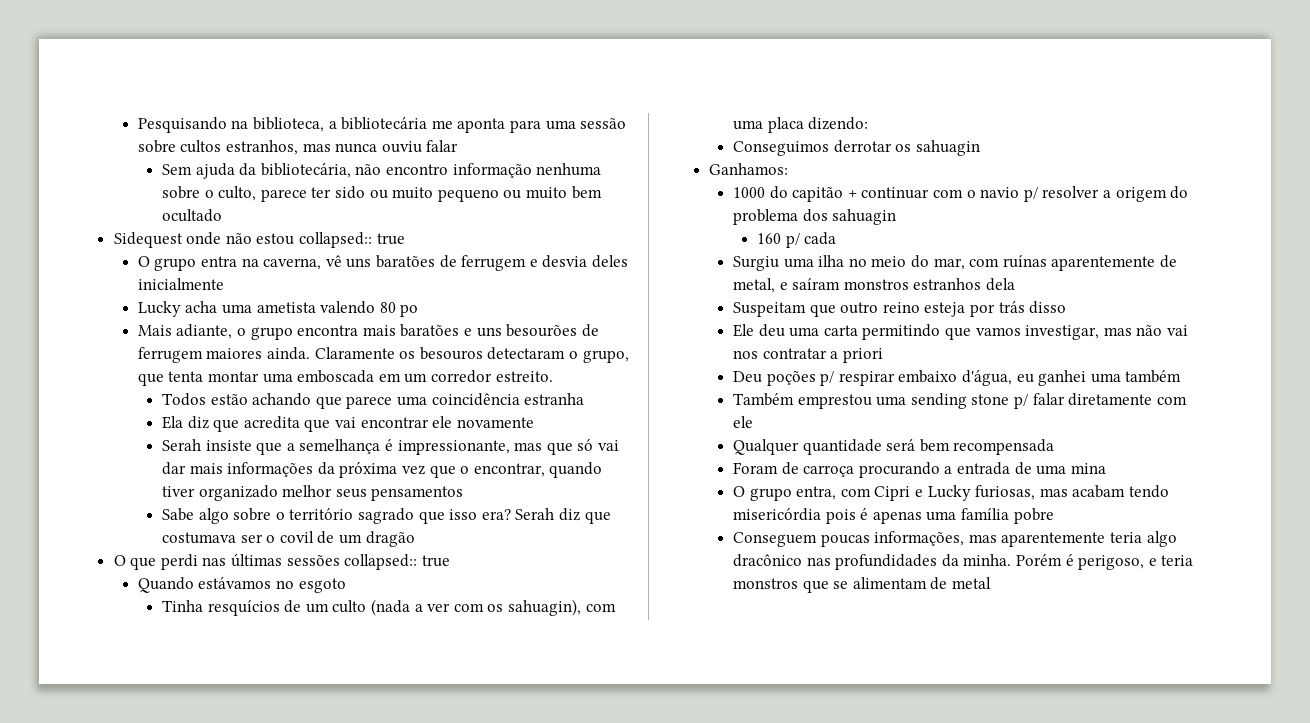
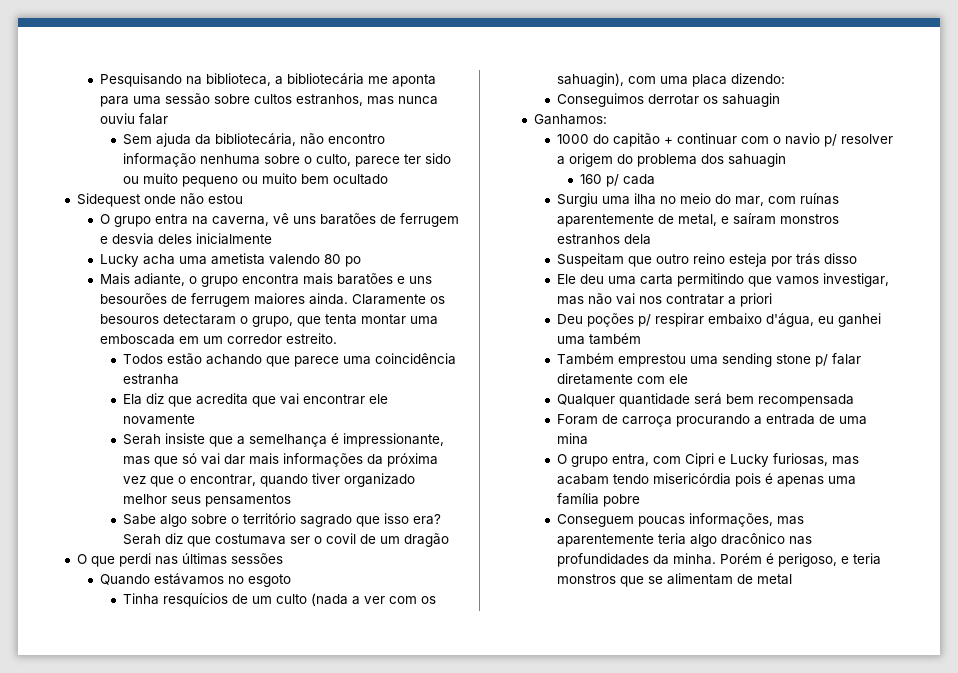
- Sidequest onde não estou collapsed:: true
+ Sidequest onde não estou
- O que perdi nas últimas sessões collapsed:: true
+ O que perdi nas últimas sessões

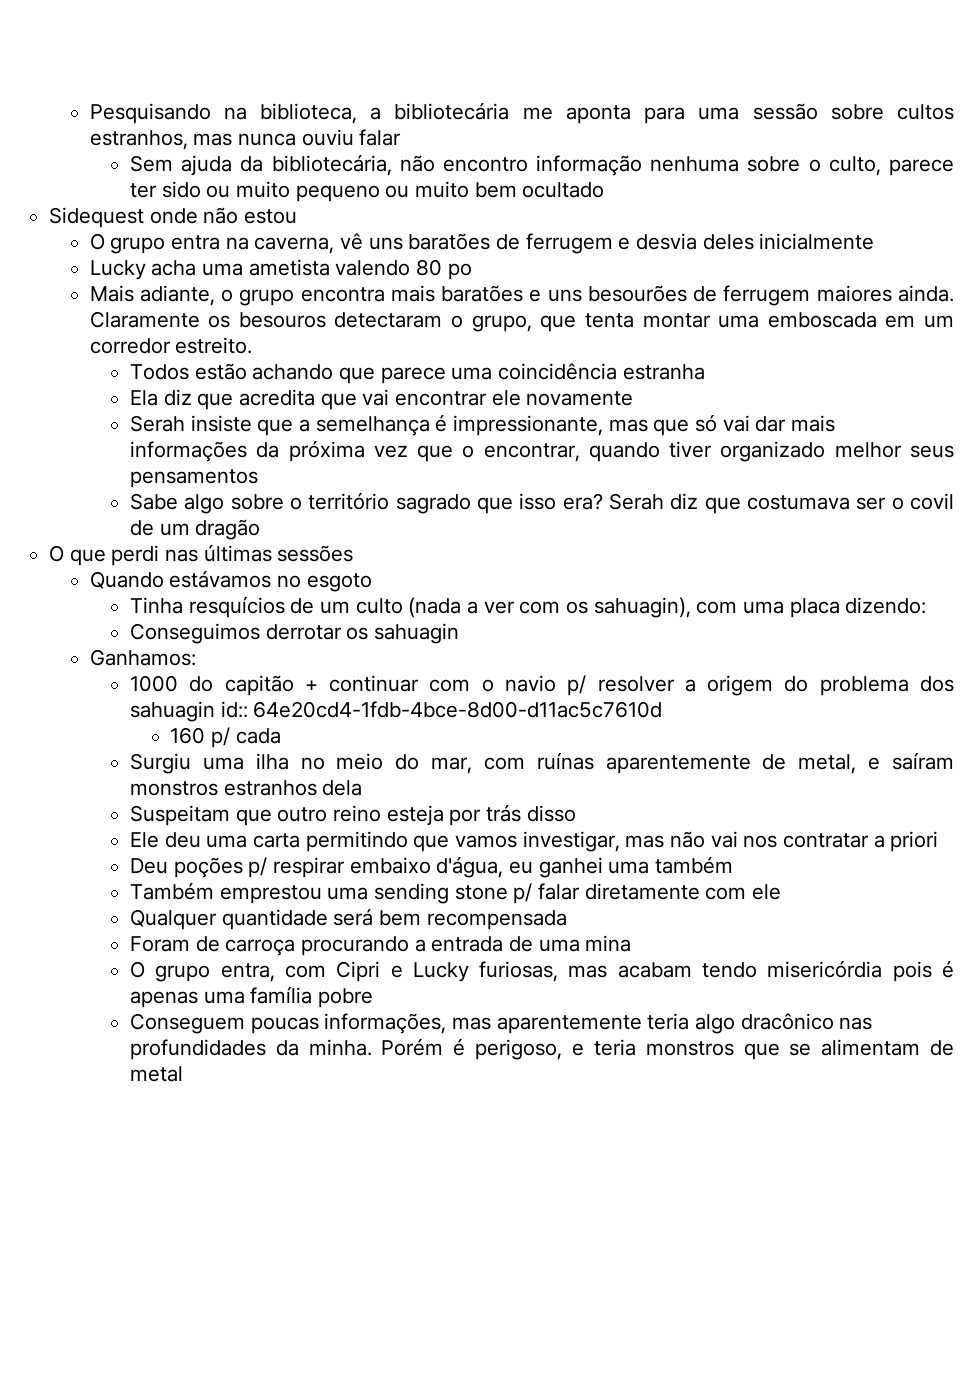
- 1000 do capitão + continuar com o navio p/ resolver a origem do problema dos sahuagin
+ 1000 do capitão + continuar com o navio p/ resolver a origem do problema dos sahuagin id:: 64e20cd4-1fdb-4bce-8d00-d11ac5c7610d

